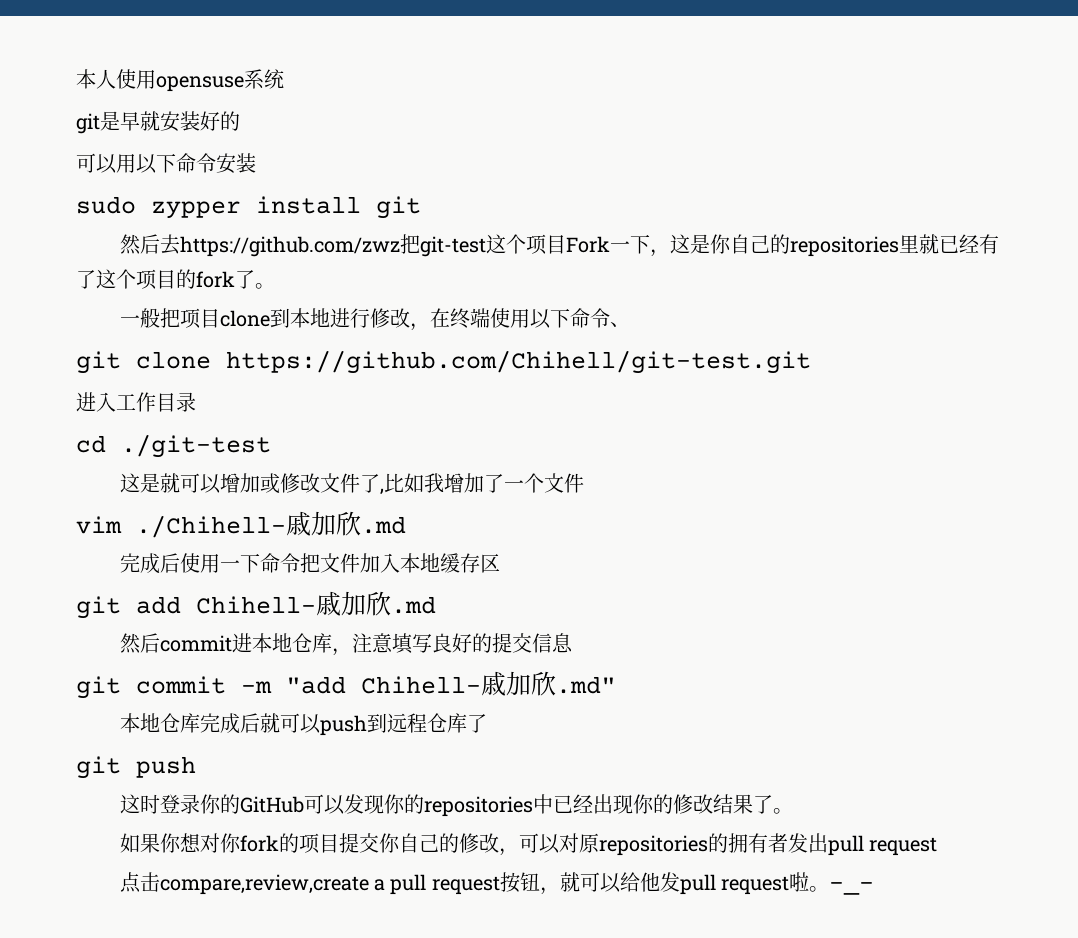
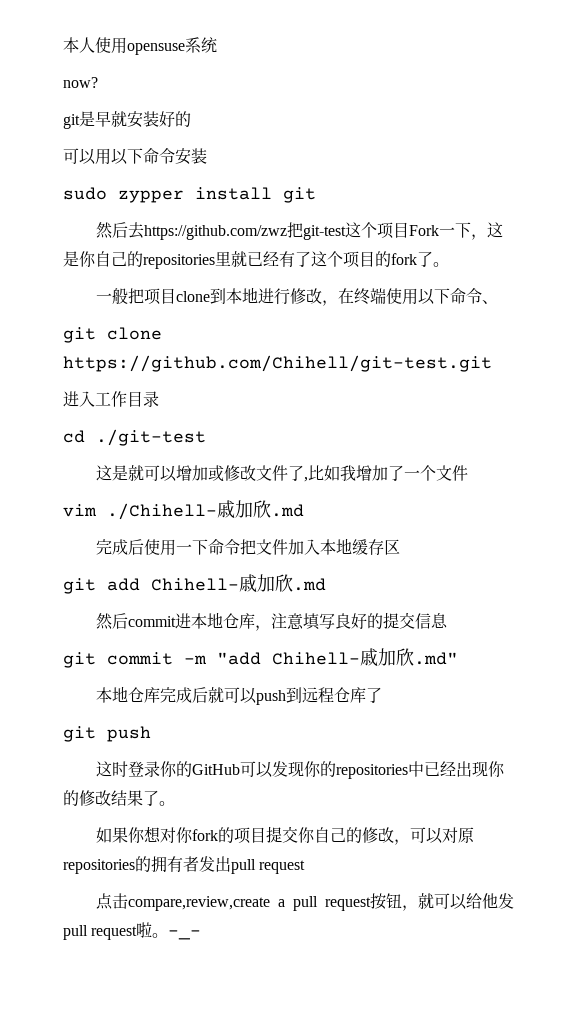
+ now?

